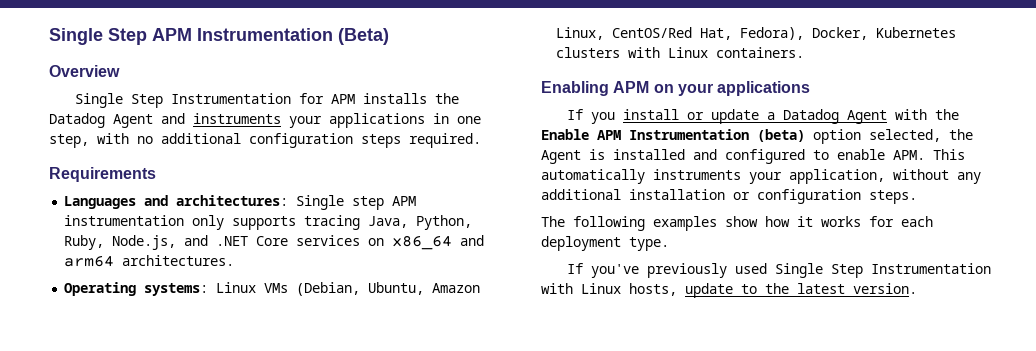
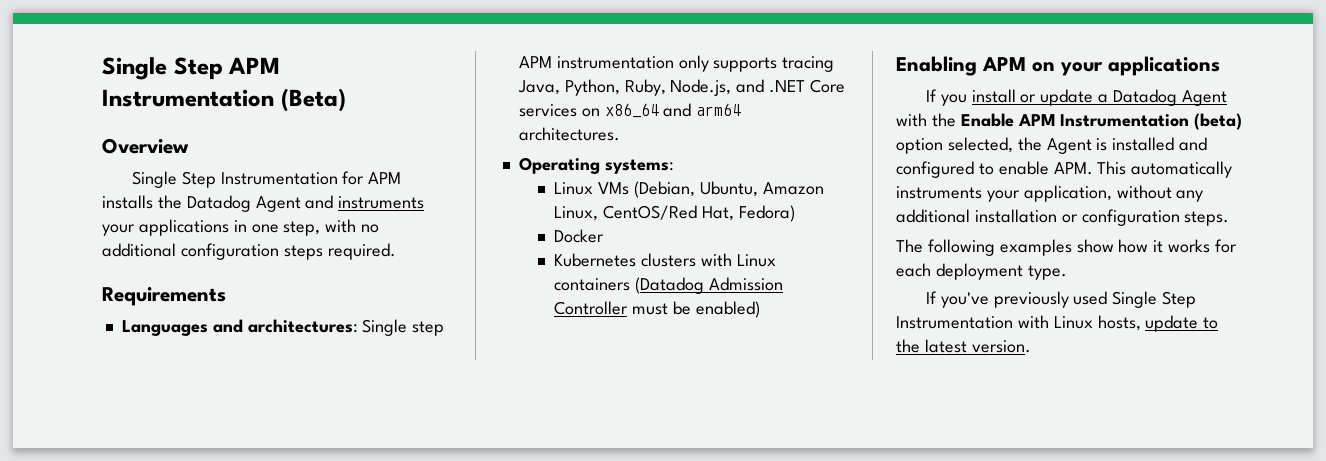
- Operating systems: Linux VMs (Debian, Ubuntu, Amazon Linux, CentOS/Red Hat, Fedora), Docker, Kubernetes clusters with Linux containers.
+ Operating systems:
+ Linux VMs (Debian, Ubuntu, Amazon Linux, CentOS/Red Hat, Fedora)
+ Docker
+ Kubernetes clusters with Linux containers (Datadog Admission Controller must be enabled)

